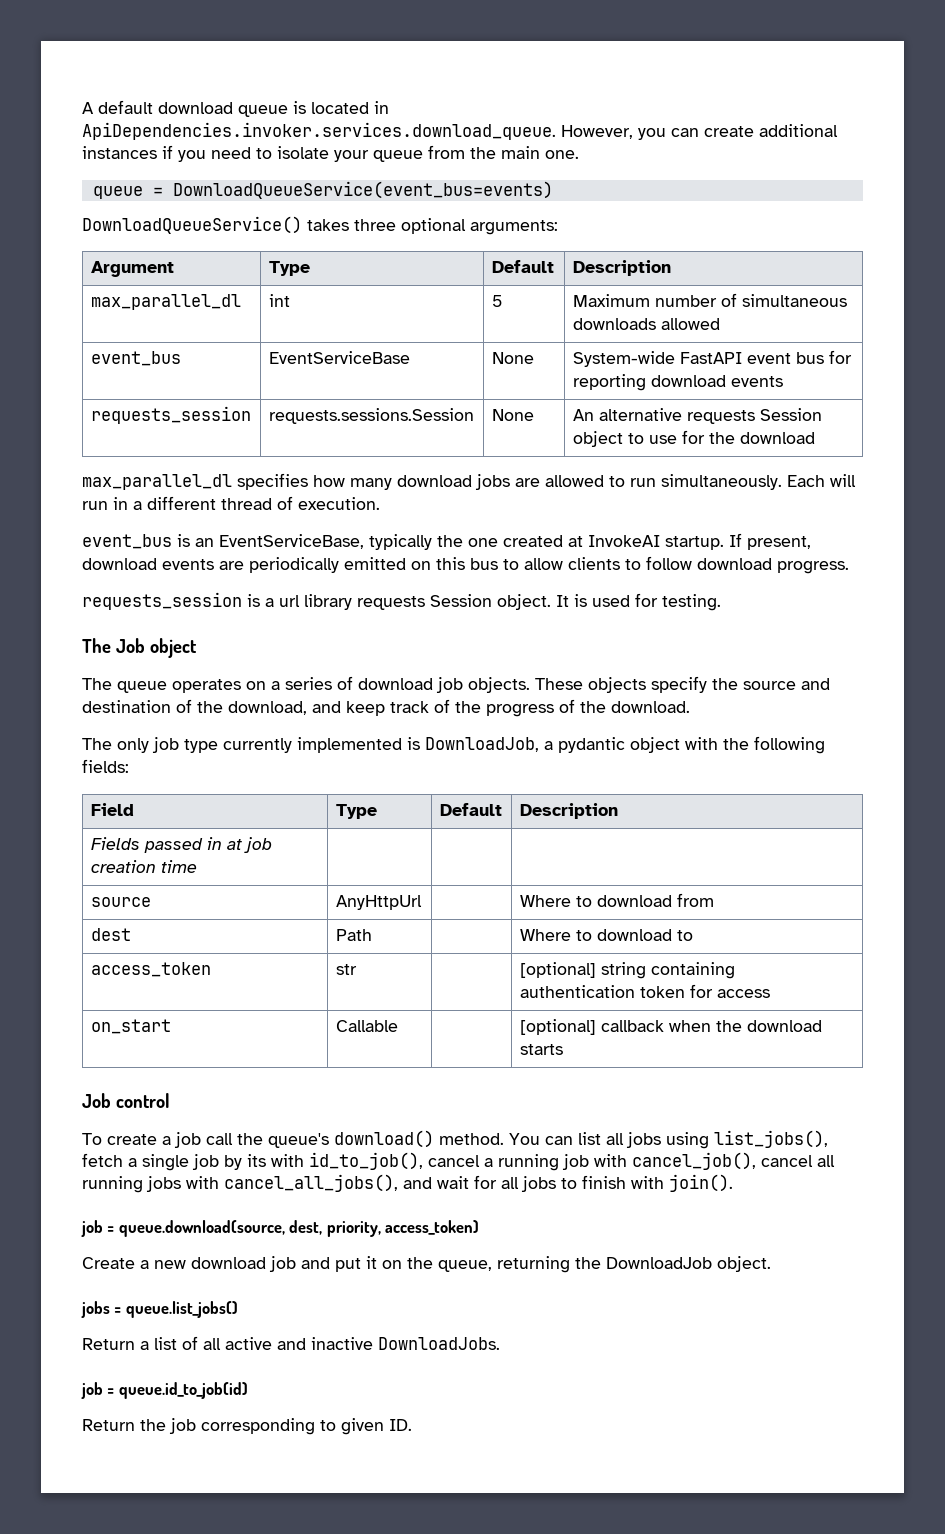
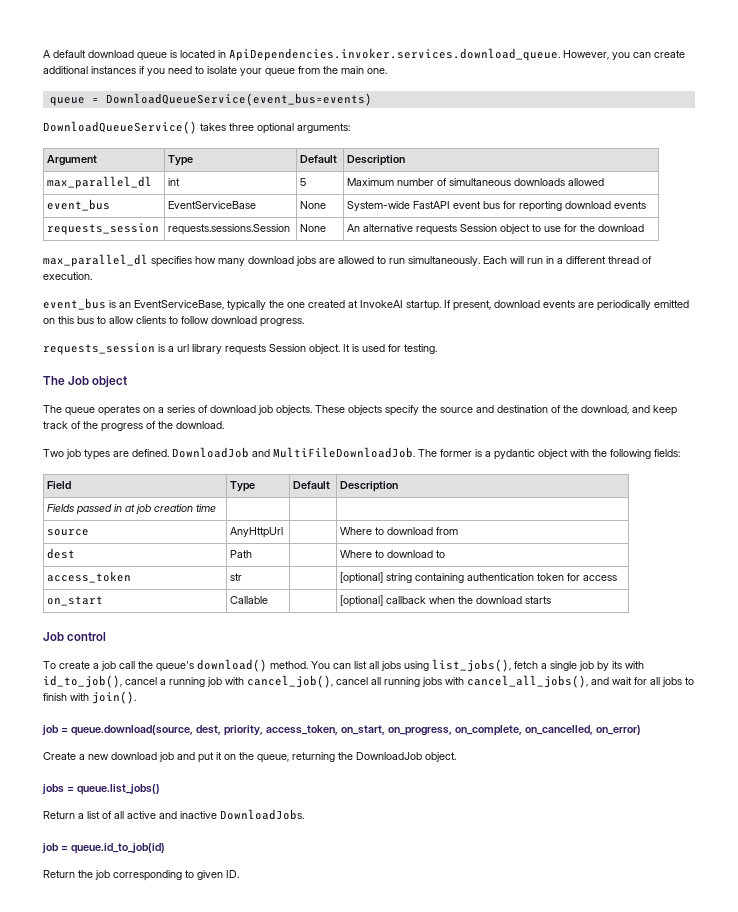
- The only job type currently implemented is DownloadJob, a pydantic object with the following fields:
+ Two job types are defined. DownloadJob and MultiFileDownloadJob. The former is a pydantic object with the following fields:
- job = queue.download(source, dest, priority, access_token)
+ job = queue.download(source, dest, priority, access_token, on_start, on_progress, on_complete, on_cancelled, on_error)

